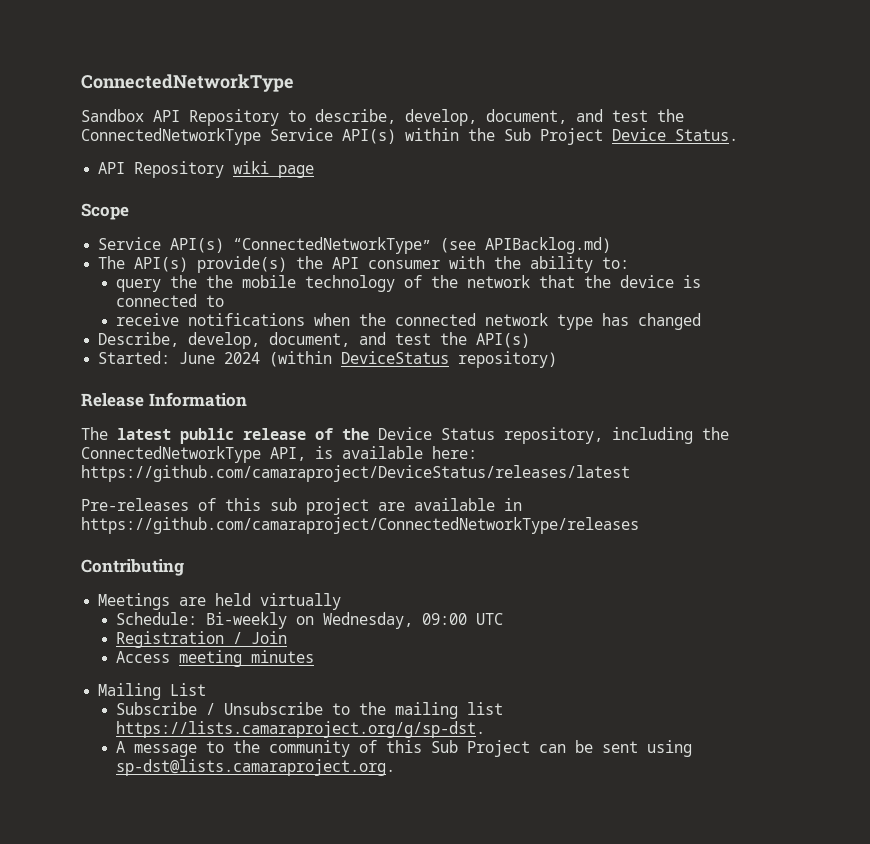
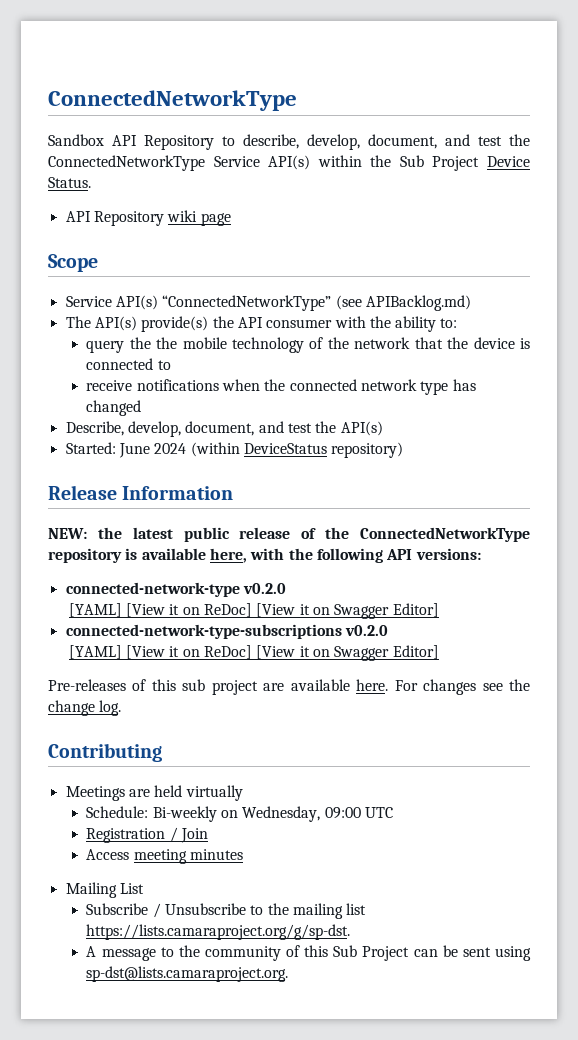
- The latest public release of the Device Status repository, including the ConnectedNetworkType API, is available here: https://github.com/camaraproject/DeviceStatus/releases/latest
+ NEW: the latest public release of the ConnectedNetworkType repository is available here, with the following API versions:
+ connected-network-type v0.2.0
+ [YAML] [View it on ReDoc] [View it on Swagger Editor]
+ connected-network-type-subscriptions v0.2.0
+ [YAML] [View it on ReDoc] [View it on Swagger Editor]
- Pre-releases of this sub project are available in https://github.com/camaraproject/ConnectedNetworkType/releases
+ Pre-releases of this sub project are available here. For changes see the change log.

